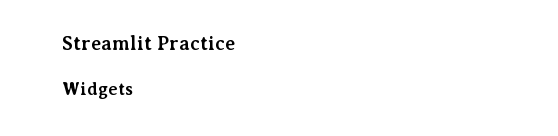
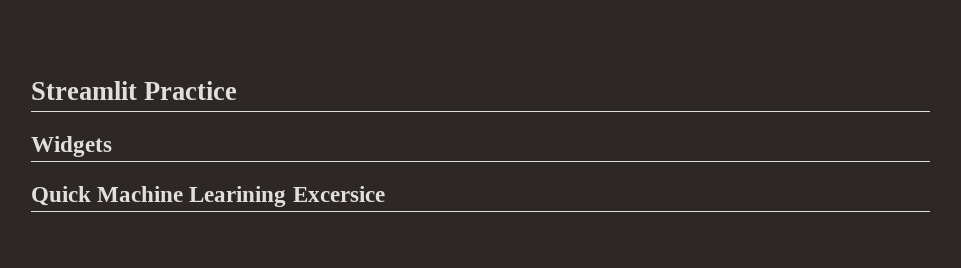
+ Quick Machine Learining Excersice

